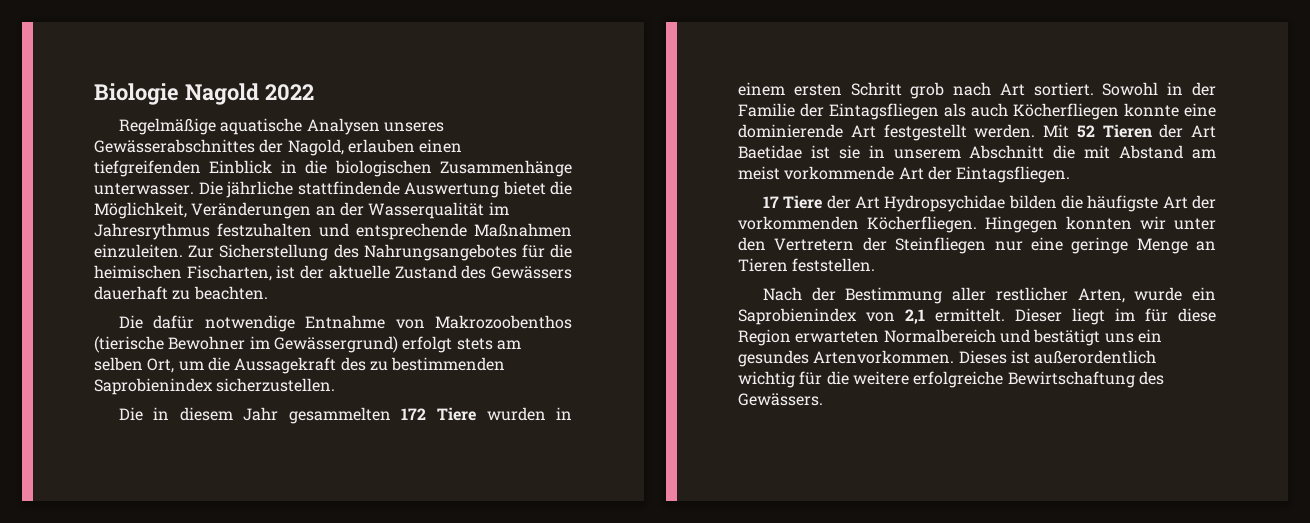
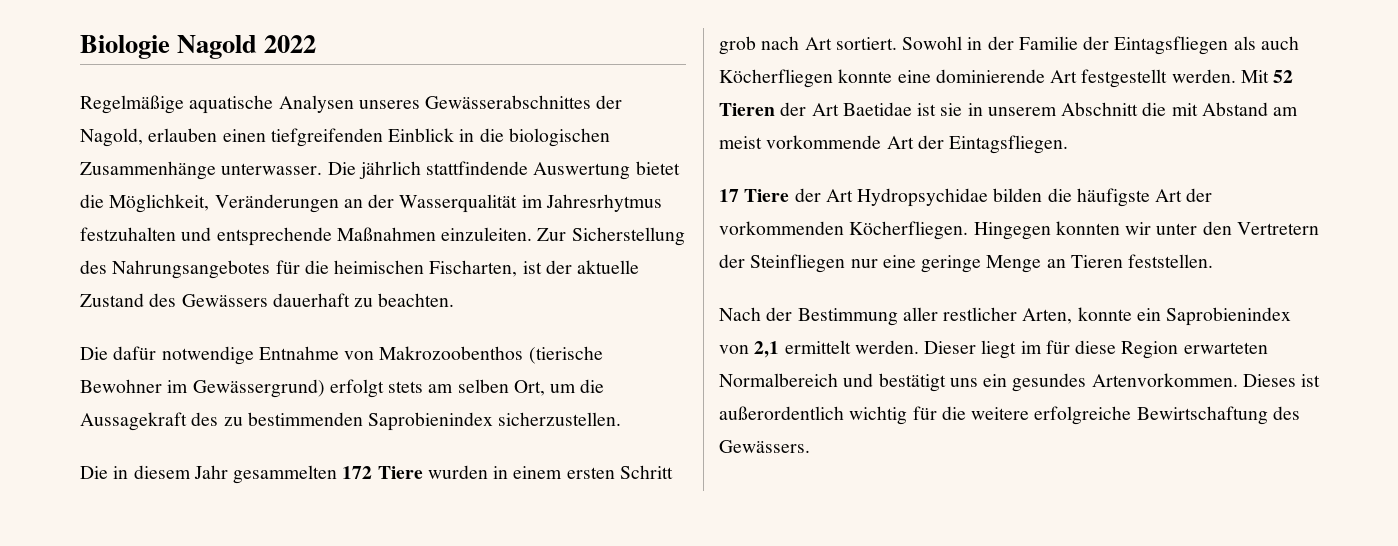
- Die jährliche stattfindende Auswertung bietet die Möglichkeit, Veränderungen an der Wasserqualität im Jahresrythmus festzuhalten und entsprechende Maßnahmen einzuleiten.
+ Die jährlich stattfindende Auswertung bietet die Möglichkeit, Veränderungen an der Wasserqualität im Jahresrhytmus festzuhalten und entsprechende Maßnahmen einzuleiten.
- Nach der Bestimmung aller restlicher Arten, wurde ein Saprobienindex von 2,1 ermittelt.
+ Nach der Bestimmung aller restlicher Arten, konnte ein Saprobienindex von 2,1 ermittelt werden.

